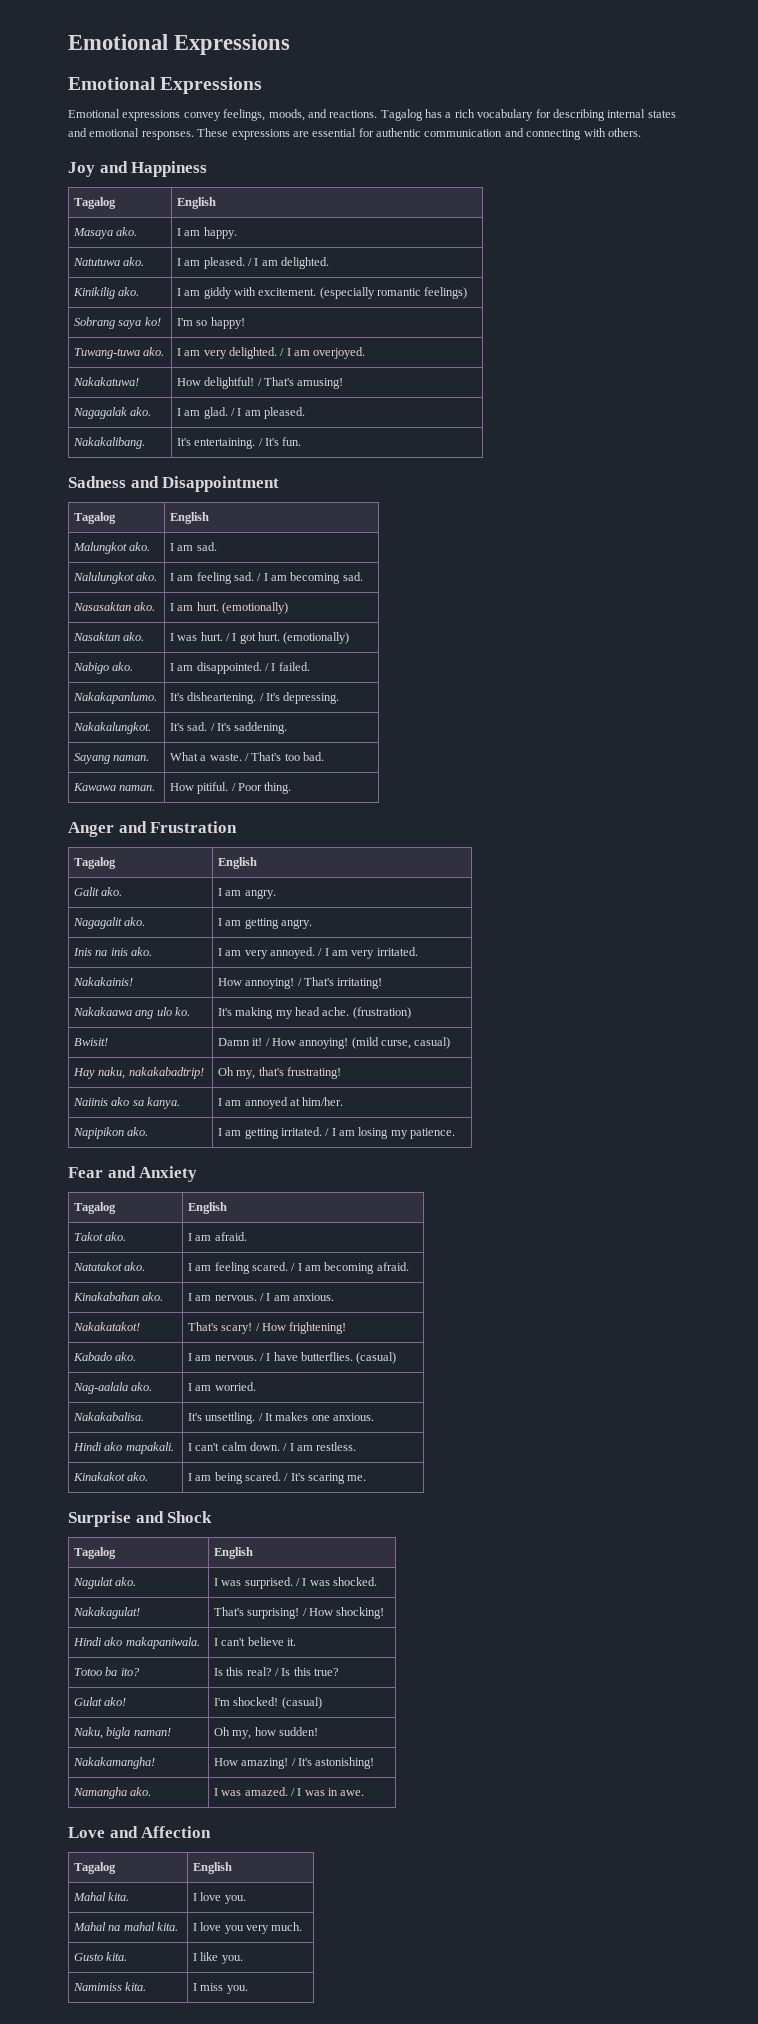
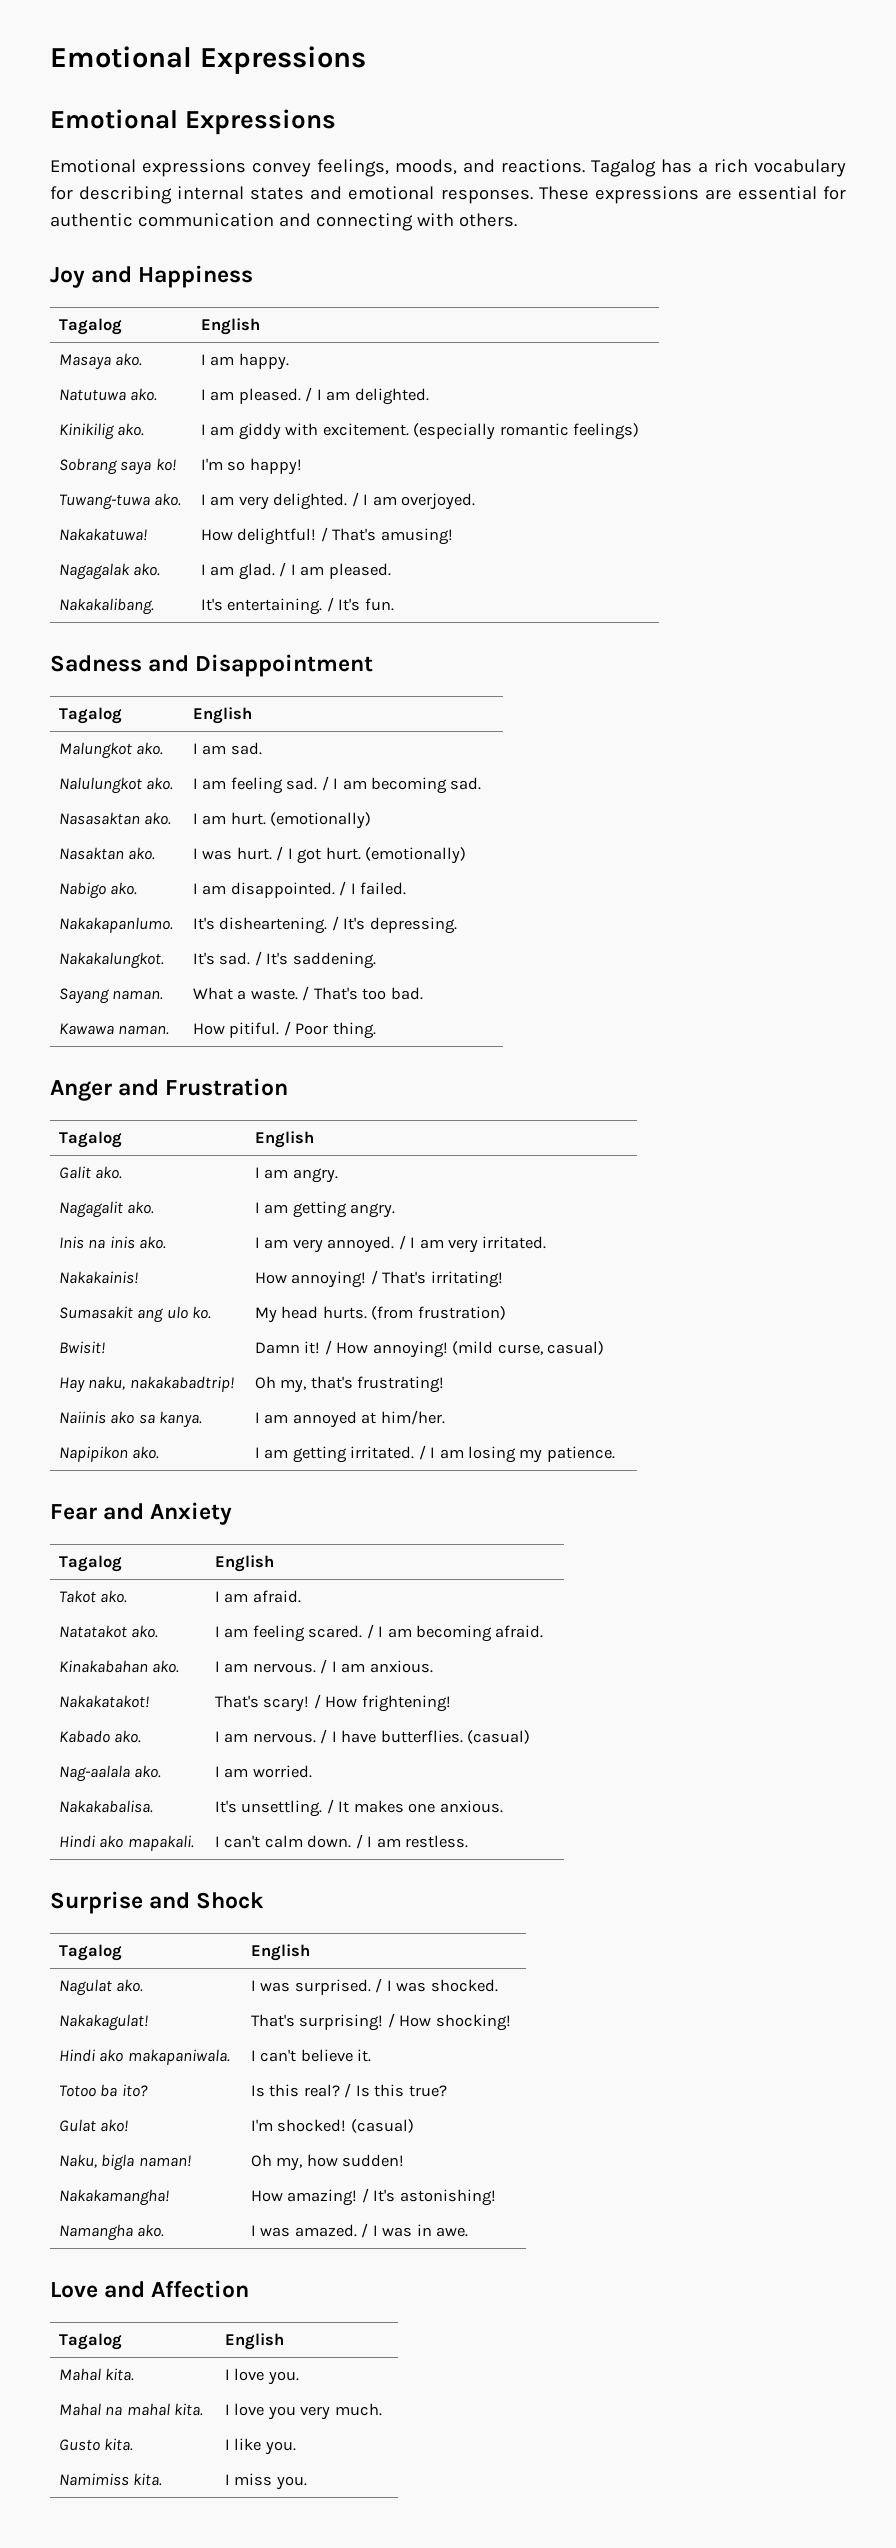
- Nakakaawa ang ulo ko. | It's making my head ache. (frustration)
+ Sumasakit ang ulo ko. | My head hurts. (from frustration)
- Kinakakot ako. | I am being scared. / It's scaring me.

